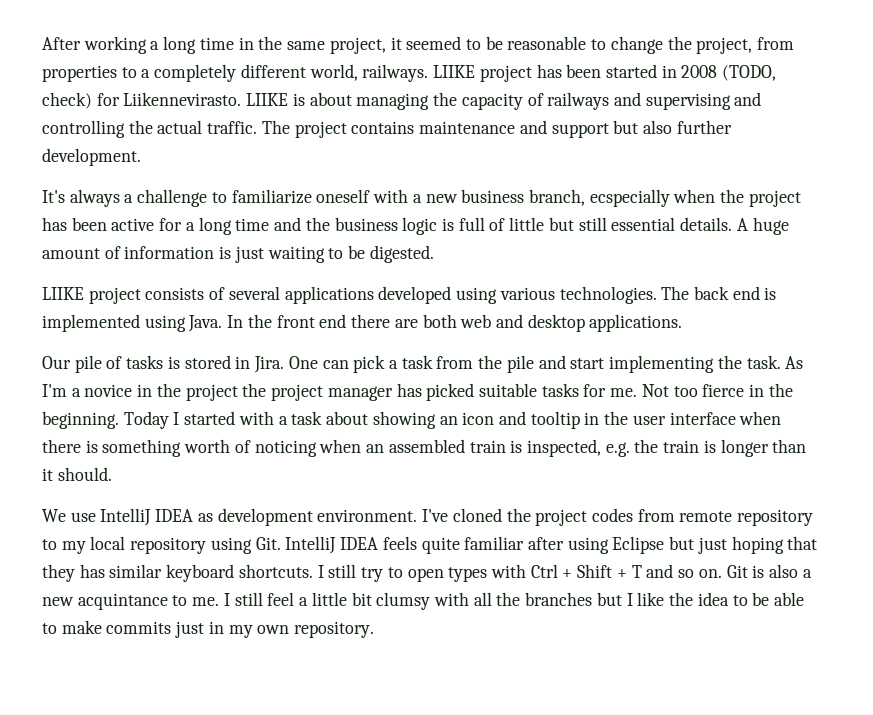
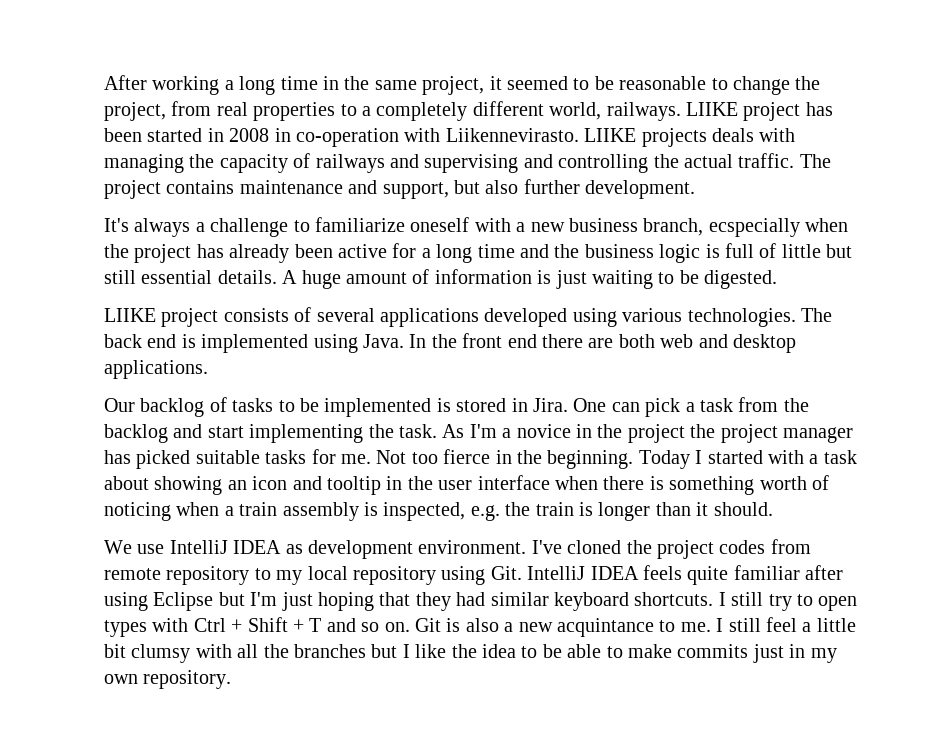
- After working a long time in the same project, it seemed to be reasonable to change the project, from properties to a completely different world, railways.
+ After working a long time in the same project, it seemed to be reasonable to change the project, from real properties to a completely different world, railways.
- LIIKE project has been started in 2008 (TODO, check) for Liikennevirasto. LIIKE is about managing the capacity of railways and supervising and controlling the actual traffic.
+ LIIKE project has been started in 2008 in co-operation with Liikennevirasto. LIIKE projects deals with managing the capacity of railways and supervising and controlling the actual traffic.
- The project contains maintenance and support but also further development.
+ The project contains maintenance and support, but also further development.
- It's always a challenge to familiarize oneself with a new business branch, ecspecially when the project has been active for a long time and the business logic is full of little but still essential details.
+ It's always a challenge to familiarize oneself with a new business branch, ecspecially when the project has already been active for a long time and the business logic is full of little but still essential details.
- Our pile of tasks is stored in Jira.
+ Our backlog of tasks to be implemented is stored in Jira.
- One can pick a task from the pile and start implementing the task.
+ One can pick a task from the backlog and start implementing the task.
- Today I started with a task about showing an icon and tooltip in the user interface when there is something worth of noticing when an assembled train is inspected, e.g. the train is longer than it should.
+ Today I started with a task about showing an icon and tooltip in the user interface when there is something worth of noticing when a train assembly is inspected, e.g. the train is longer than it should.
- I've cloned the project codes from remote repository to my local repository using Git. IntelliJ IDEA feels quite familiar after using Eclipse but just hoping that they has similar keyboard shortcuts.
+ I've cloned the project codes from remote repository to my local repository using Git. IntelliJ IDEA feels quite familiar after using Eclipse but I'm just hoping that they had similar keyboard shortcuts.

